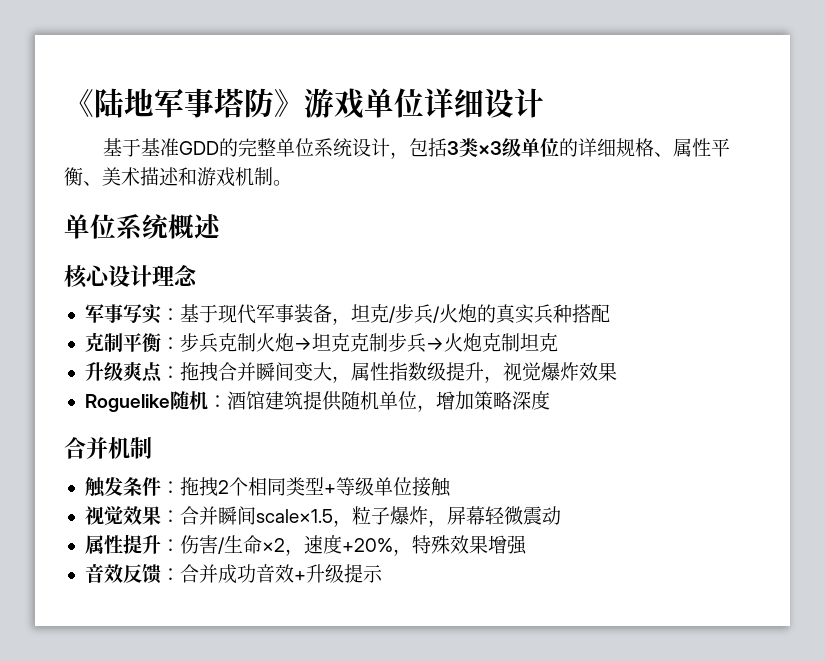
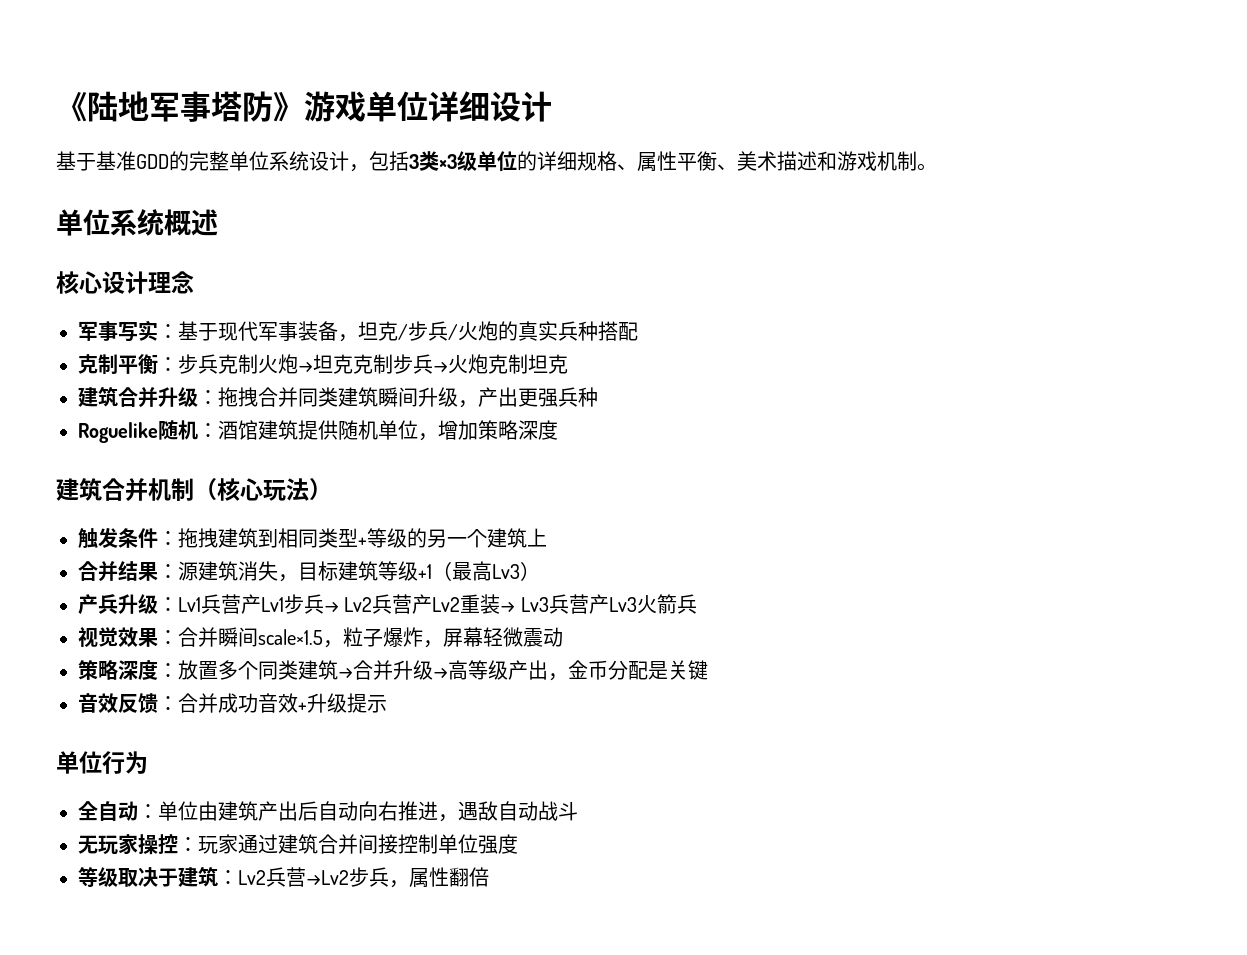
- 升级爽点：拖拽合并瞬间变大，属性指数级提升，视觉爆炸效果
+ 建筑合并升级：拖拽合并同类建筑瞬间升级，产出更强兵种
- 合并机制
+ 建筑合并机制（核心玩法）
- 触发条件：拖拽2个相同类型+等级单位接触
+ 触发条件：拖拽建筑到相同类型+等级的另一个建筑上
+ 合并结果：源建筑消失，目标建筑等级+1（最高Lv3）
+ 产兵升级：Lv1兵营产Lv1步兵→ Lv2兵营产Lv2重装→ Lv3兵营产Lv3火箭兵
- 属性提升：伤害/生命×2，速度+20%，特殊效果增强
+ 策略深度：放置多个同类建筑→合并升级→高等级产出，金币分配是关键
+ 单位行为
+ 全自动：单位由建筑产出后自动向右推进，遇敌自动战斗
+ 无玩家操控：玩家通过建筑合并间接控制单位强度
+ 等级取决于建筑：Lv2兵营→Lv2步兵，属性翻倍

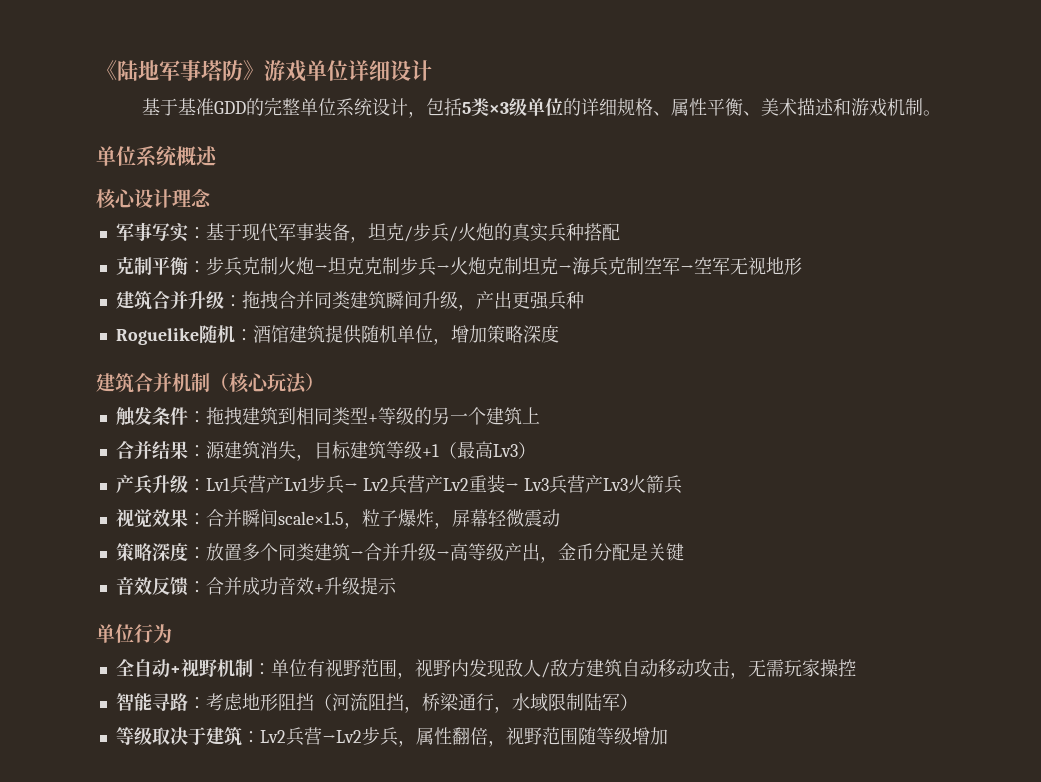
- 基于基准GDD的完整单位系统设计，包括3类×3级单位的详细规格、属性平衡、美术描述和游戏机制。
+ 基于基准GDD的完整单位系统设计，包括5类×3级单位的详细规格、属性平衡、美术描述和游戏机制。
- 克制平衡：步兵克制火炮→坦克克制步兵→火炮克制坦克
+ 克制平衡：步兵克制火炮→坦克克制步兵→火炮克制坦克→海兵克制空军→空军无视地形
- 全自动：单位由建筑产出后自动向右推进，遇敌自动战斗
- 无玩家操控：玩家通过建筑合并间接控制单位强度
+ 全自动+视野机制：单位有视野范围，视野内发现敌人/敌方建筑自动移动攻击，无需玩家操控
+ 智能寻路：考虑地形阻挡（河流阻挡，桥梁通行，水域限制陆军）
- 等级取决于建筑：Lv2兵营→Lv2步兵，属性翻倍
+ 等级取决于建筑：Lv2兵营→Lv2步兵，属性翻倍，视野范围随等级增加

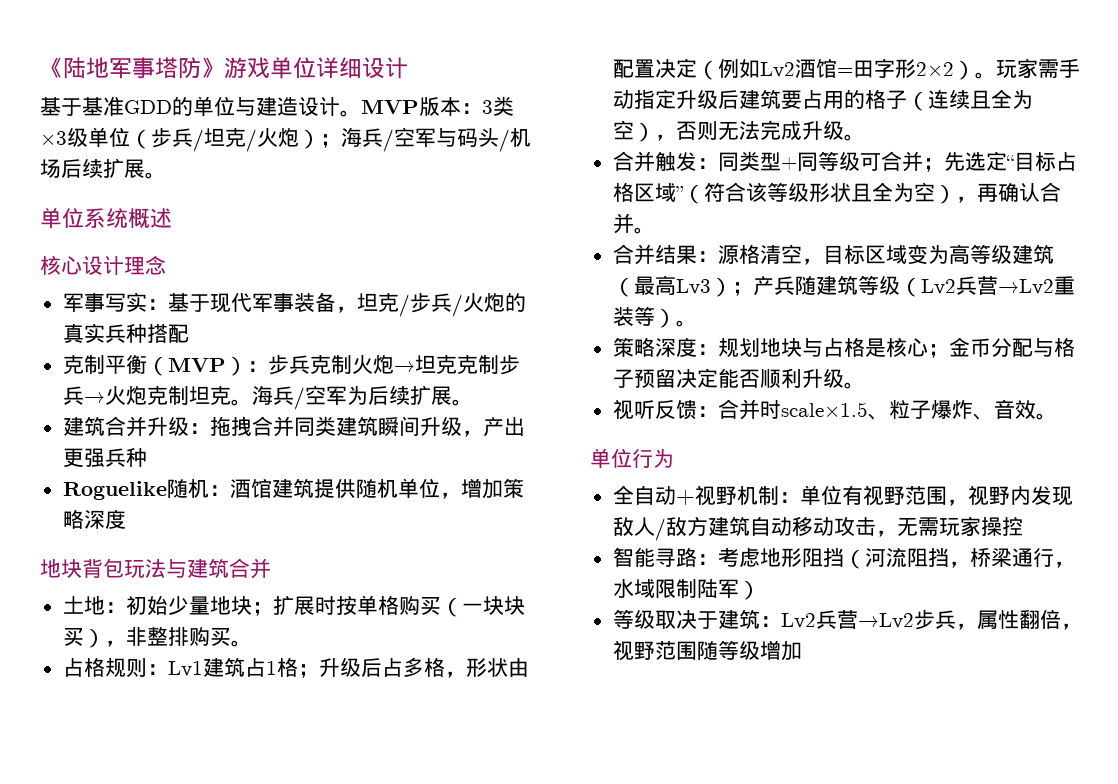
- 基于基准GDD的完整单位系统设计，包括5类×3级单位的详细规格、属性平衡、美术描述和游戏机制。
+ 基于基准GDD的单位与建造设计。MVP版本：3类×3级单位（步兵/坦克/火炮）；海兵/空军与码头/机场后续扩展。
- 克制平衡：步兵克制火炮→坦克克制步兵→火炮克制坦克→海兵克制空军→空军无视地形
+ 克制平衡（MVP）：步兵克制火炮→坦克克制步兵→火炮克制坦克。海兵/空军为后续扩展。
- 建筑合并机制（核心玩法）
- 触发条件：拖拽建筑到相同类型+等级的另一个建筑上
- 合并结果：源建筑消失，目标建筑等级+1（最高Lv3）
- 产兵升级：Lv1兵营产Lv1步兵→ Lv2兵营产Lv2重装→ Lv3兵营产Lv3火箭兵
- 视觉效果：合并瞬间scale×1.5，粒子爆炸，屏幕轻微震动
- 策略深度：放置多个同类建筑→合并升级→高等级产出，金币分配是关键
- 音效反馈：合并成功音效+升级提示
+ 地块背包玩法与建筑合并
+ 土地：初始少量地块；扩展时按单格购买（一块块买），非整排购买。
+ 占格规则：Lv1建筑占1格；升级后占多格，形状由配置决定（例如Lv2酒馆=田字形2×2）。玩家需手动指定升级后建筑要占用的格子（连续且全为空），否则无法完成升级。
+ 合并触发：同类型+同等级可合并；先选定“目标占格区域”（符合该等级形状且全为空），再确认合并。
+ 合并结果：源格清空，目标区域变为高等级建筑（最高Lv3）；产兵随建筑等级（Lv2兵营→Lv2重装等）。
+ 策略深度：规划地块与占格是核心；金币分配与格子预留决定能否顺利升级。
+ 视听反馈：合并时scale×1.5、粒子爆炸、音效。

